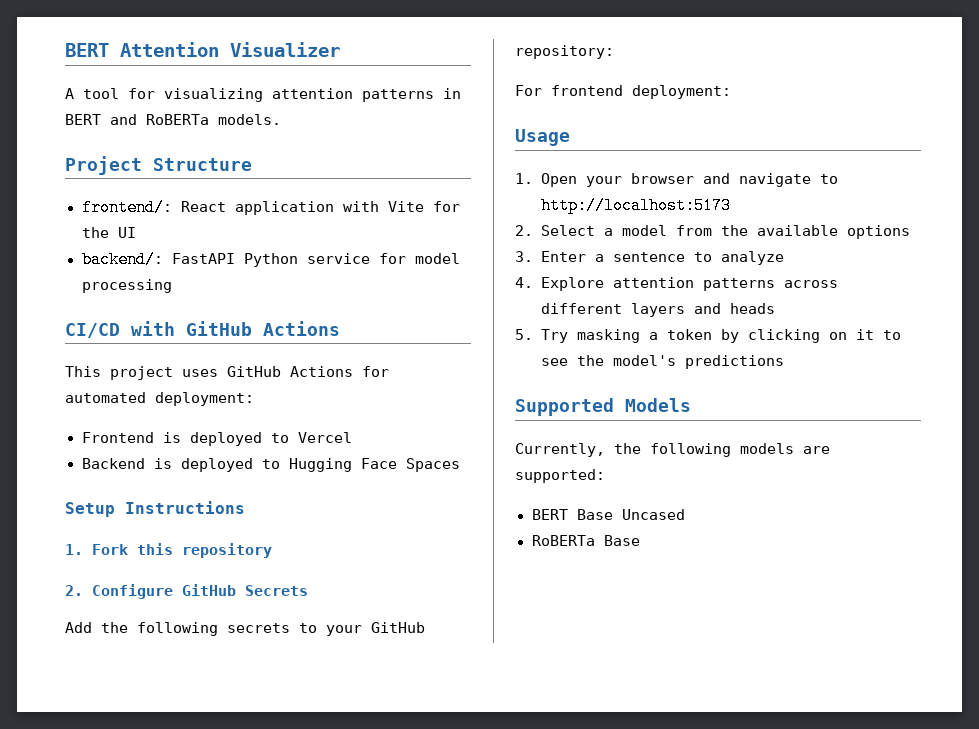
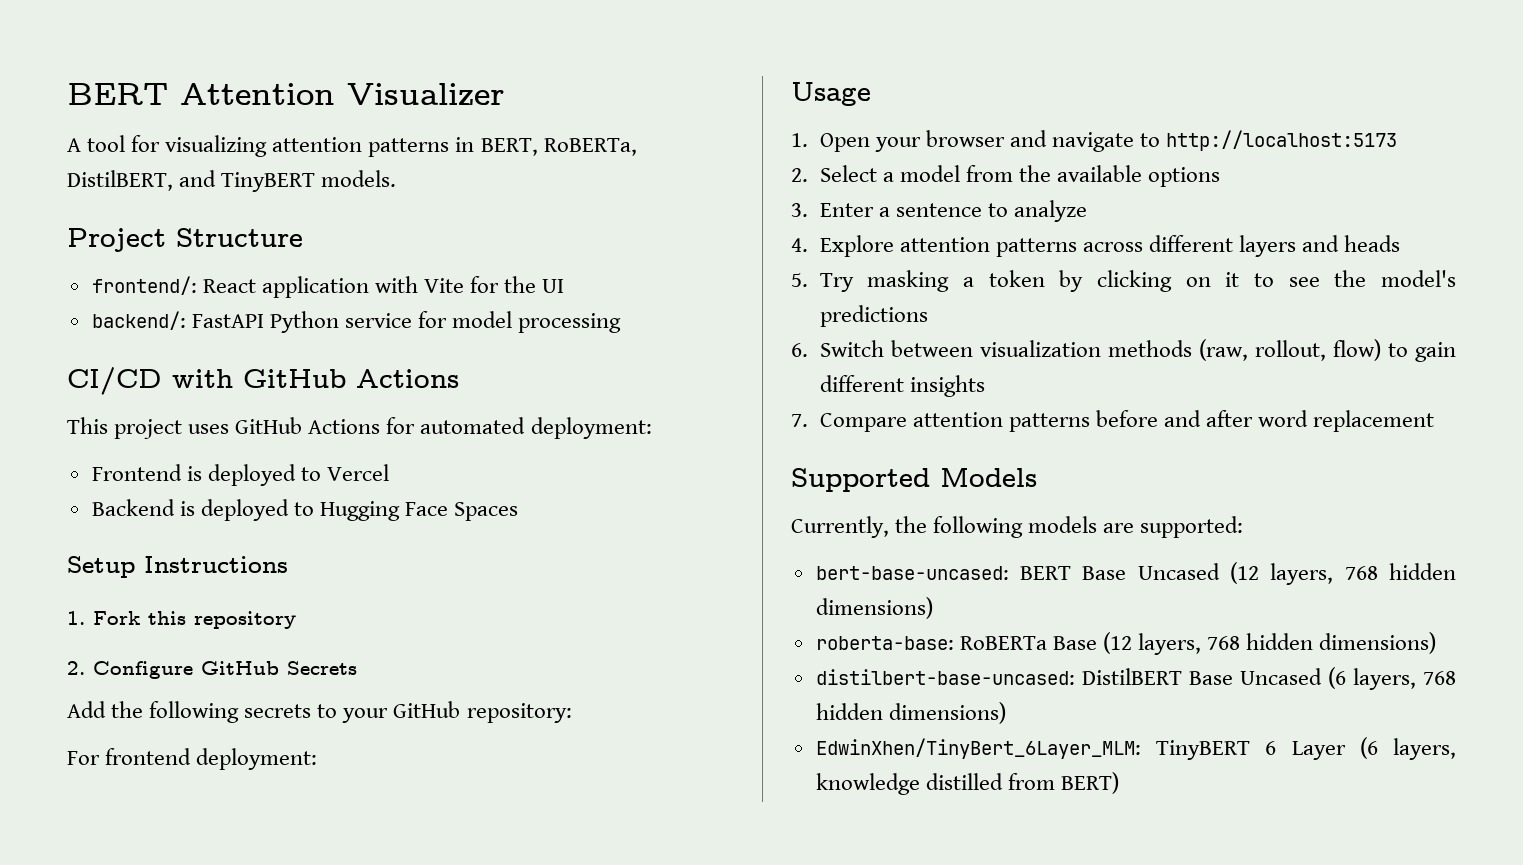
- A tool for visualizing attention patterns in BERT and RoBERTa models.
+ A tool for visualizing attention patterns in BERT, RoBERTa, DistilBERT, and TinyBERT models.
+ 6. Switch between visualization methods (raw, rollout, flow) to gain different insights
+ 7. Compare attention patterns before and after word replacement
- BERT Base Uncased
- RoBERTa Base
+ bert-base-uncased: BERT Base Uncased (12 layers, 768 hidden dimensions)
+ roberta-base: RoBERTa Base (12 layers, 768 hidden dimensions)
+ distilbert-base-uncased: DistilBERT Base Uncased (6 layers, 768 hidden dimensions)
+ EdwinXhen/TinyBert_6Layer_MLM: TinyBERT 6 Layer (6 layers, knowledge distilled from BERT)

